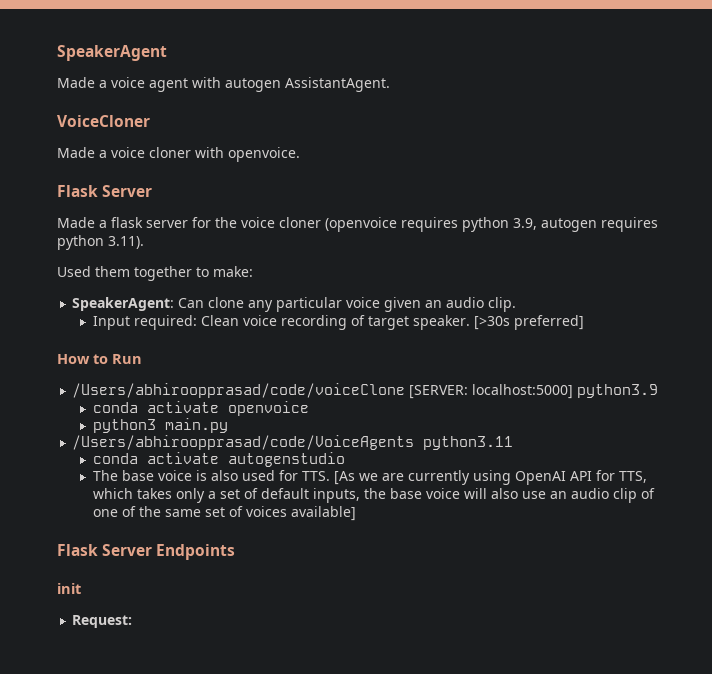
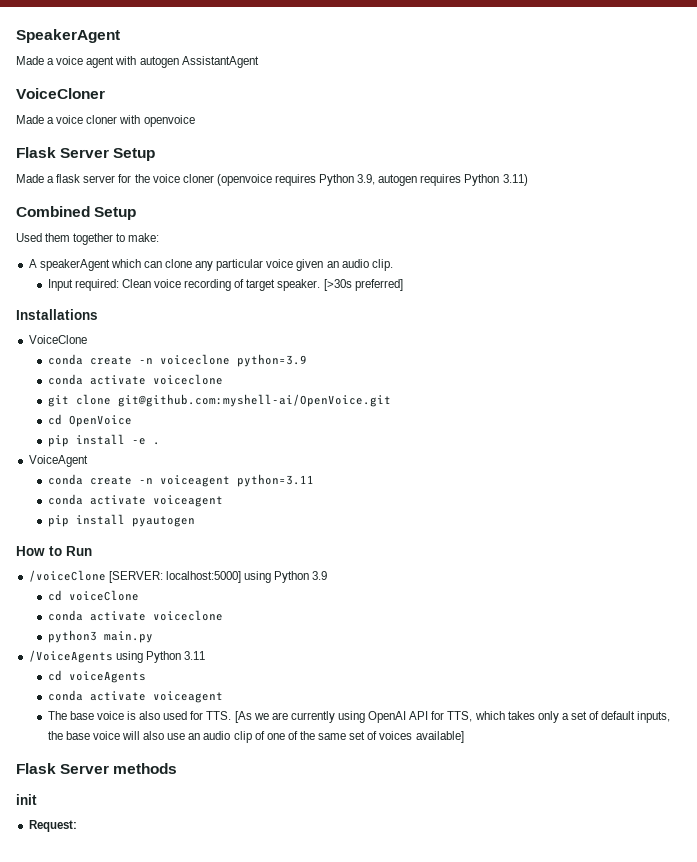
- Made a voice agent with autogen AssistantAgent.
+ Made a voice agent with autogen AssistantAgent
- Made a voice cloner with openvoice.
- Flask Server
+ Made a voice cloner with openvoice
+ Flask Server Setup
- Made a flask server for the voice cloner (openvoice requires python 3.9, autogen requires python 3.11).
+ Made a flask server for the voice cloner (openvoice requires Python 3.9, autogen requires Python 3.11)
+ Combined Setup
- SpeakerAgent: Can clone any particular voice given an audio clip.
+ A speakerAgent which can clone any particular voice given an audio clip.
+ Installations
+ VoiceClone
+ conda create -n voiceclone python=3.9
+ conda activate voiceclone
+ git clone git@github.com:myshell-ai/OpenVoice.git
+ cd OpenVoice
+ pip install -e .
+ VoiceAgent
+ conda create -n voiceagent python=3.11
+ conda activate voiceagent
+ pip install pyautogen
- /Users/abhiroopprasad/code/voiceClone [SERVER: localhost:5000] python3.9
- conda activate openvoice
+ /voiceClone [SERVER: localhost:5000] using Python 3.9
+ cd voiceClone
+ conda activate voiceclone
- /Users/abhiroopprasad/code/VoiceAgents python3.11
- conda activate autogenstudio
+ /VoiceAgents using Python 3.11
+ cd voiceAgents
+ conda activate voiceagent
- Flask Server Endpoints
+ Flask Server methods

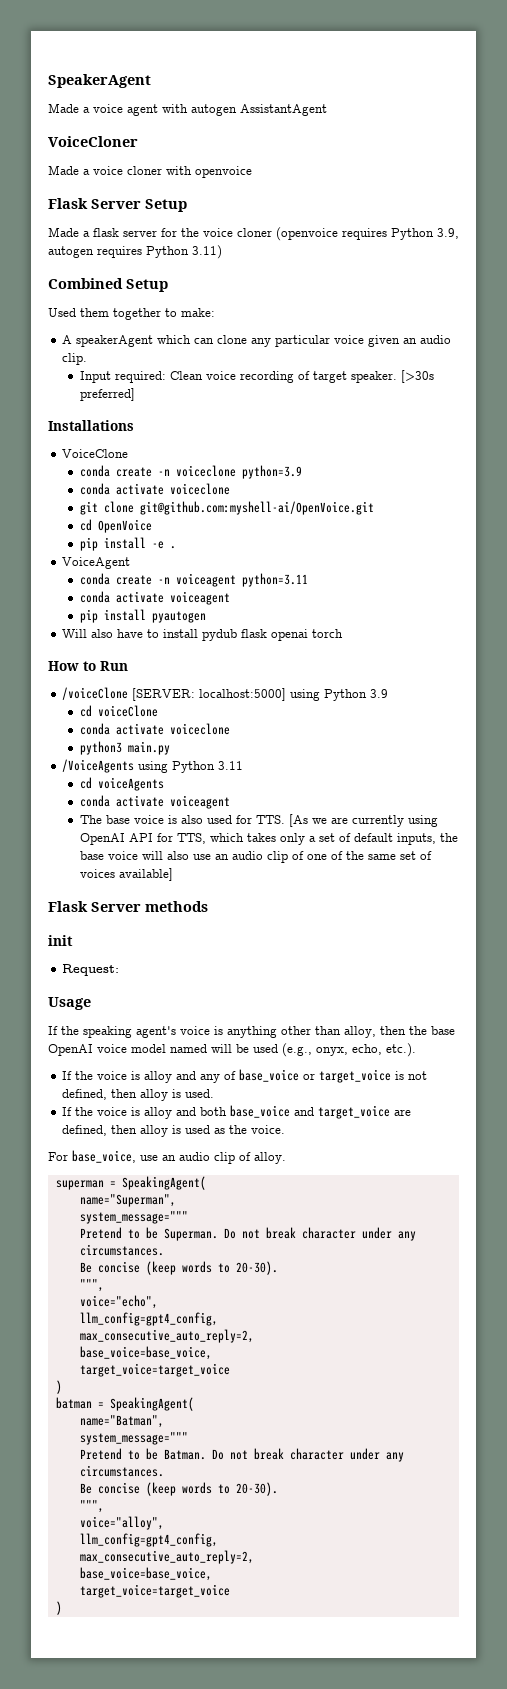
+ Will also have to install pydub flask openai torch
+ Usage
+ If the speaking agent's voice is anything other than alloy, then the base OpenAI voice model named will be used (e.g., onyx, echo, etc.).
+ If the voice is alloy and any of base_voice or target_voice is not defined, then alloy is used.
+ If the voice is alloy and both base_voice and target_voice are defined, then alloy is used as the voice.
+ For base_voice, use an audio clip of alloy.
+ superman = SpeakingAgent(
+ name="Superman",
+ system_message="""
+ Pretend to be Superman. Do not break character under any circumstances.
+ Be concise (keep words to 20-30).
+ """,
+ voice="echo",
+ llm_config=gpt4_config,
+ max_consecutive_auto_reply=2,
+ base_voice=base_voice,
+ target_voice=target_voice
+ )
+ batman = SpeakingAgent(
+ name="Batman",
+ system_message="""
+ Pretend to be Batman. Do not break character under any circumstances.
+ Be concise (keep words to 20-30).
+ """,
+ voice="alloy",
+ llm_config=gpt4_config,
+ max_consecutive_auto_reply=2,
+ base_voice=base_voice,
+ target_voice=target_voice
+ )

